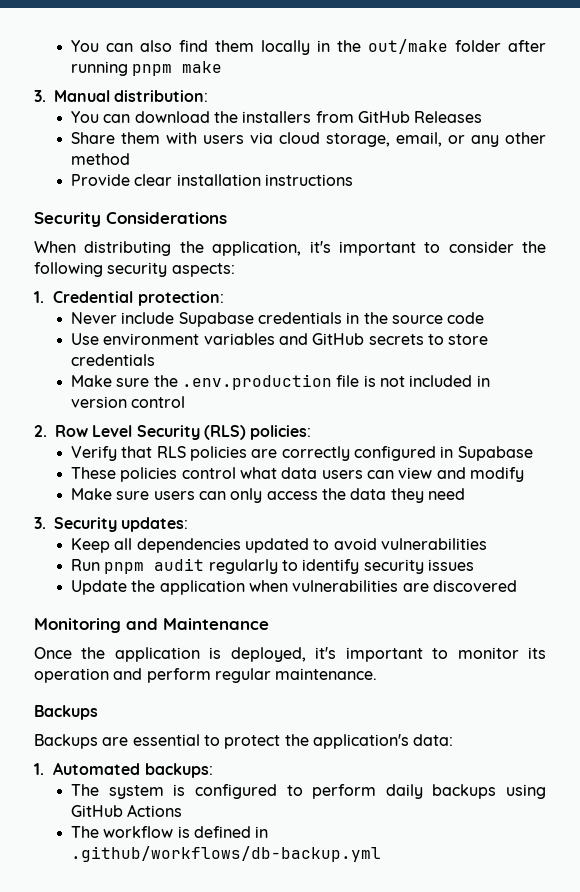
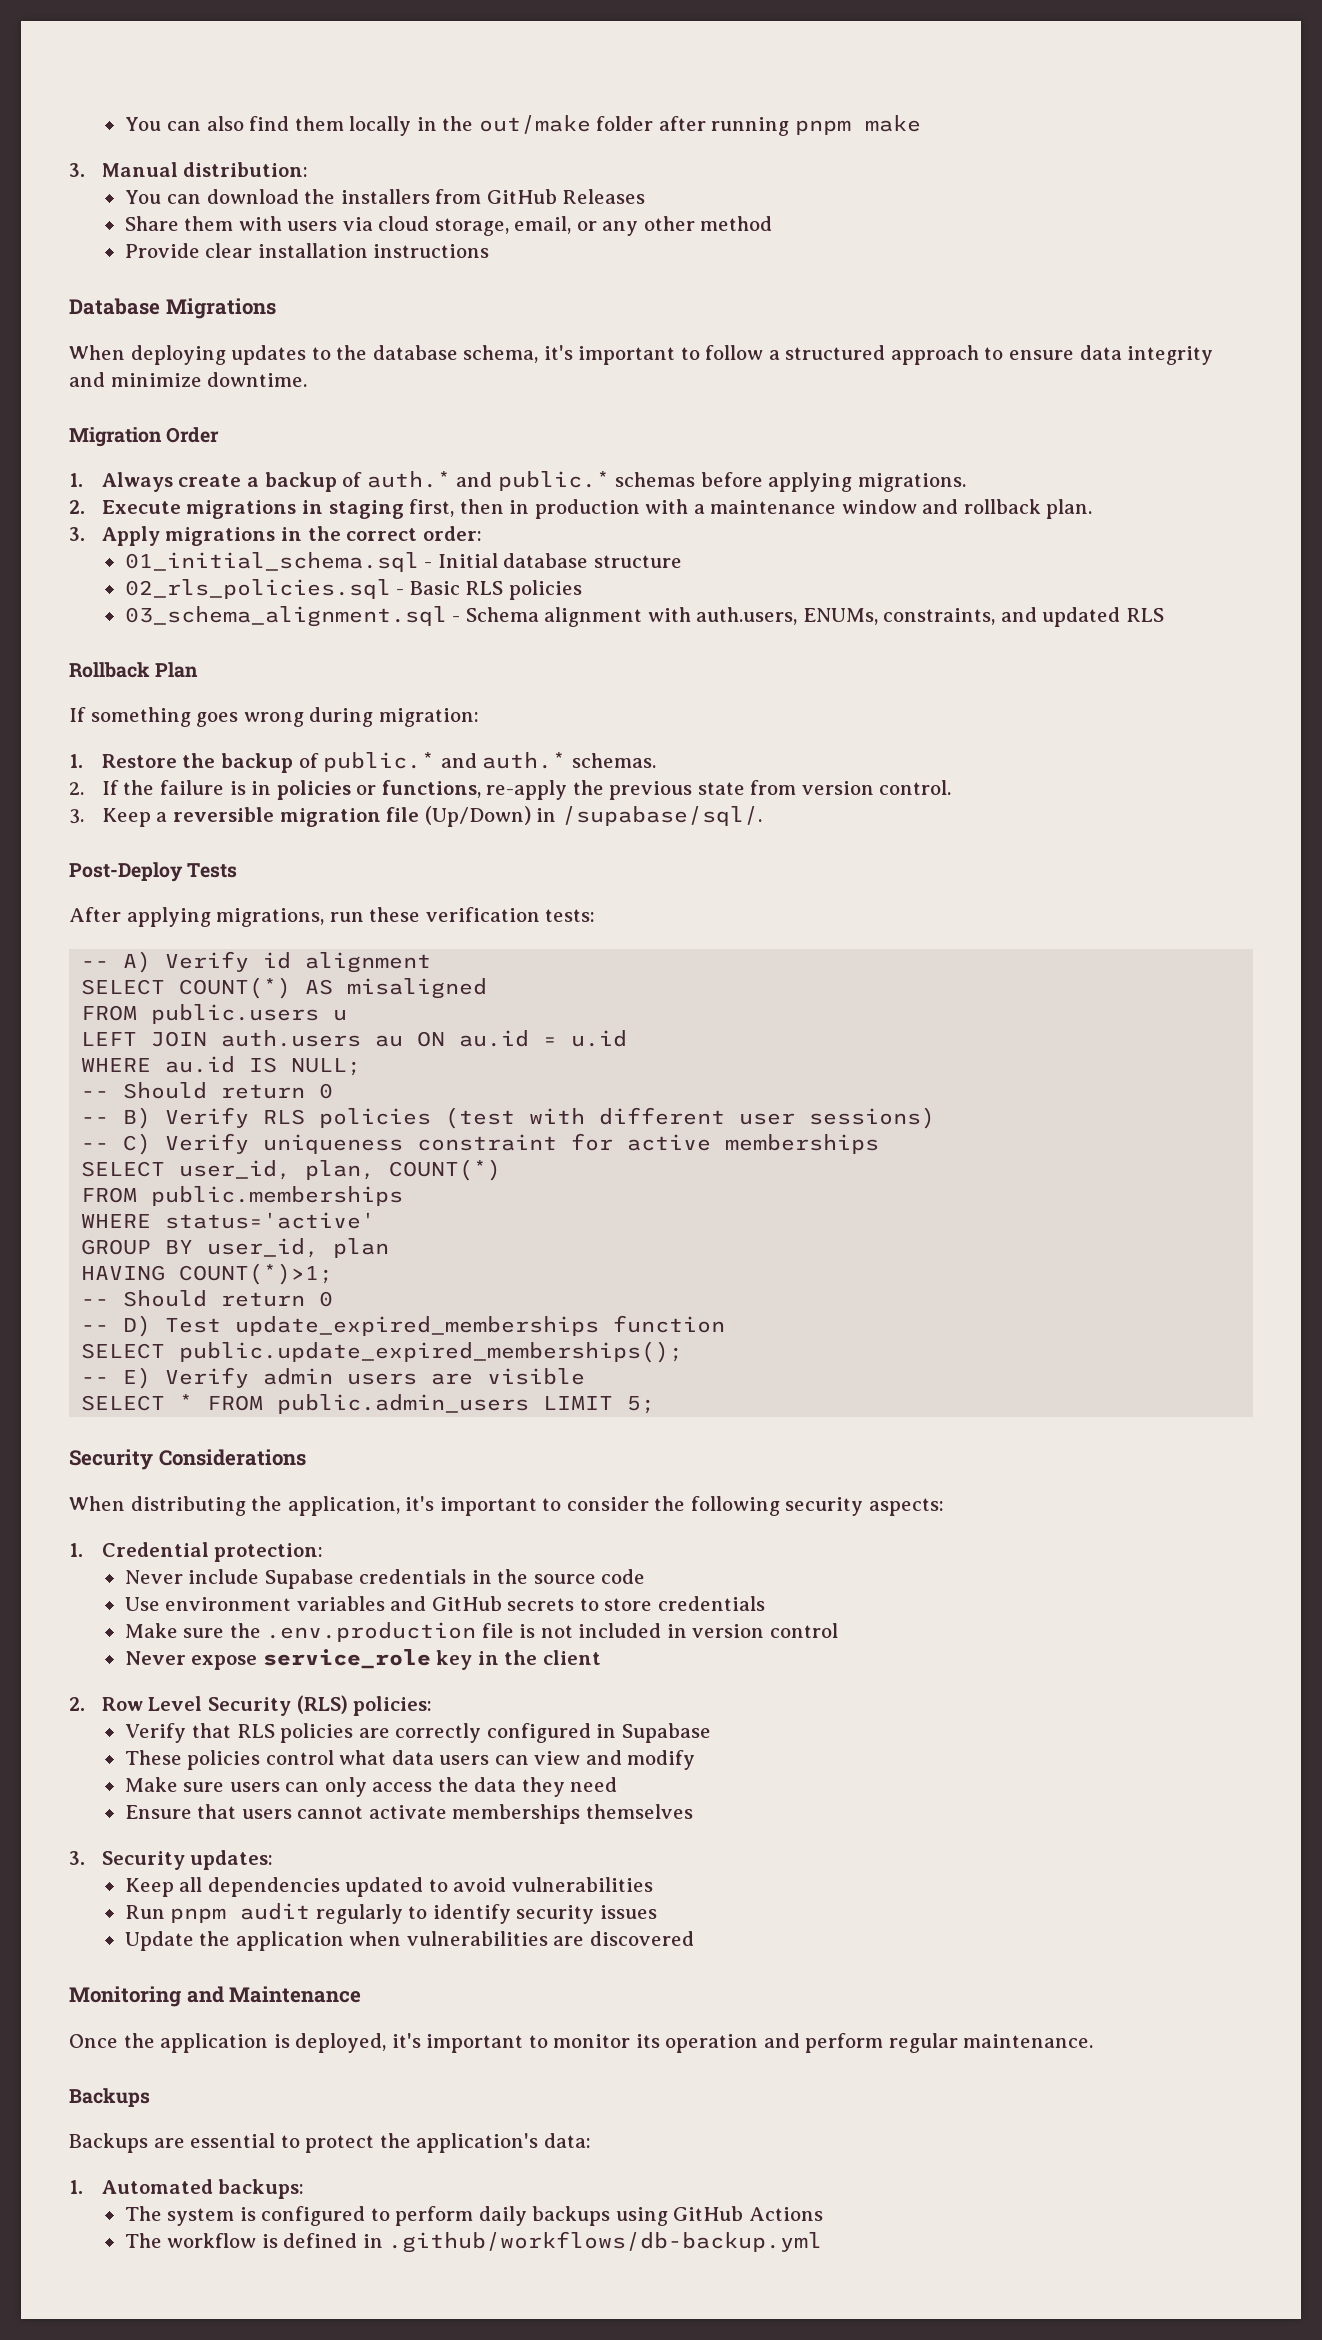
+ Database Migrations
+ When deploying updates to the database schema, it's important to follow a structured approach to ensure data integrity and minimize downtime.
+ Migration Order
+ 1. Always create a backup of auth.* and public.* schemas before applying migrations.
+ 2. Execute migrations in staging first, then in production with a maintenance window and rollback plan.
+ 3. Apply migrations in the correct order:
+ 01_initial_schema.sql - Initial database structure
+ 02_rls_policies.sql - Basic RLS policies
+ 03_schema_alignment.sql - Schema alignment with auth.users, ENUMs, constraints, and updated RLS
+ Rollback Plan
+ If something goes wrong during migration:
+ 1. Restore the backup of public.* and auth.* schemas.
+ 2. If the failure is in policies or functions, re-apply the previous state from version control.
+ 3. Keep a reversible migration file (Up/Down) in /supabase/sql/.
+ Post-Deploy Tests
+ After applying migrations, run these verification tests:
+ -- A) Verify id alignment
+ SELECT COUNT(*) AS misaligned
+ FROM public.users u
+ LEFT JOIN auth.users au ON au.id = u.id
+ WHERE au.id IS NULL;
+ -- Should return 0
+ -- B) Verify RLS policies (test with different user sessions)
+ -- C) Verify uniqueness constraint for active memberships
+ SELECT user_id, plan, COUNT(*)
+ FROM public.memberships
+ WHERE status='active'
+ GROUP BY user_id, plan
+ HAVING COUNT(*)>1;
+ -- Should return 0
+ -- D) Test update_expired_memberships function
+ SELECT public.update_expired_memberships();
+ -- E) Verify admin users are visible
+ SELECT * FROM public.admin_users LIMIT 5;
+ Never expose service_role key in the client
+ Ensure that users cannot activate memberships themselves

